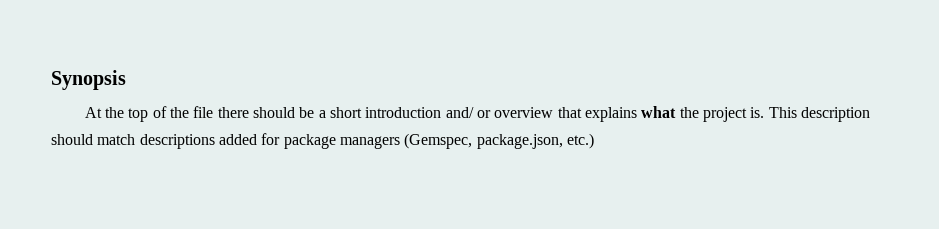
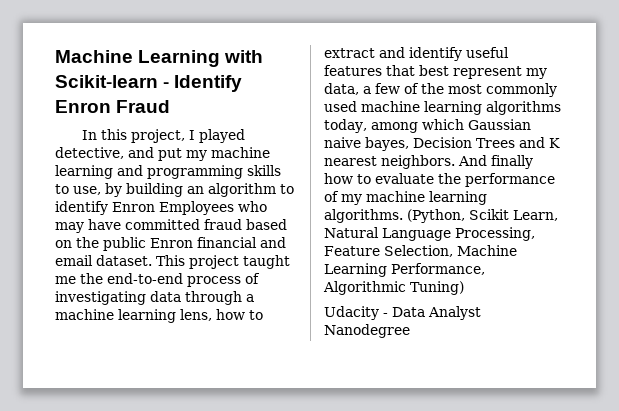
- Synopsis
- At the top of the file there should be a short introduction and/ or overview that explains what the project is. This description should match descriptions added for package managers (Gemspec, package.json, etc.)
+ Machine Learning with Scikit-learn - Identify Enron Fraud
+ In this project, I played detective, and put my machine learning and programming skills to use, by building an algorithm to identify Enron Employees who may have committed fraud based on the public Enron financial and email dataset. This project taught me the end-to-end process of investigating data through a machine learning lens, how to extract and identify useful features that best represent my data, a few of the most commonly used machine learning algorithms today, among which Gaussian naive bayes, Decision Trees and K nearest neighbors. And finally how to evaluate the performance of my machine learning algorithms. (Python, Scikit Learn, Natural Language Processing, Feature Selection, Machine Learning Performance, Algorithmic Tuning)
+ Udacity - Data Analyst Nanodegree

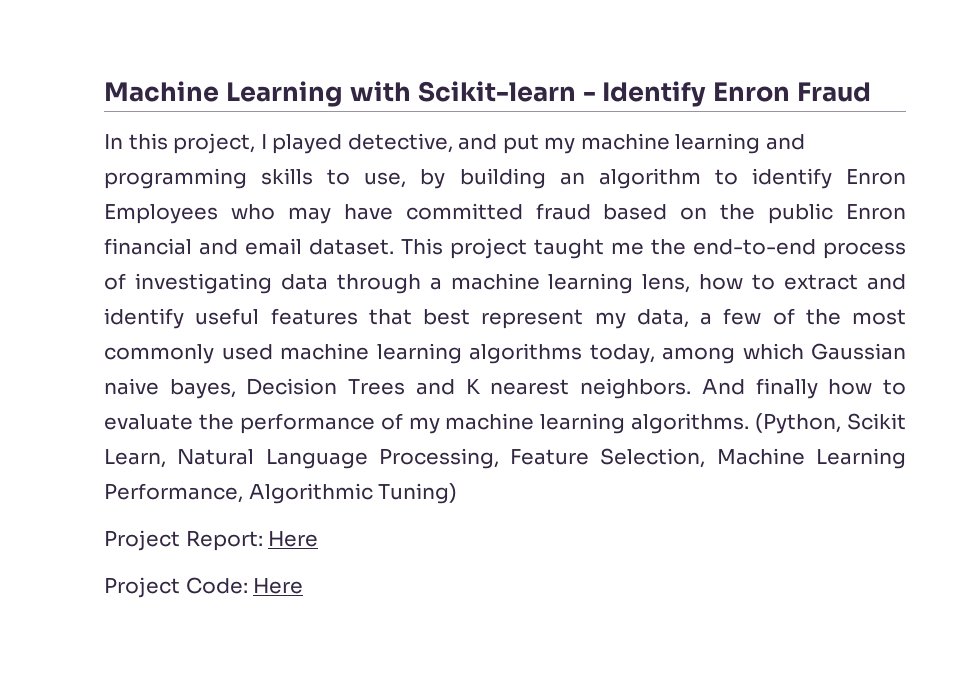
- Udacity - Data Analyst Nanodegree
+ Project Report: Here
+ Project Code: Here

